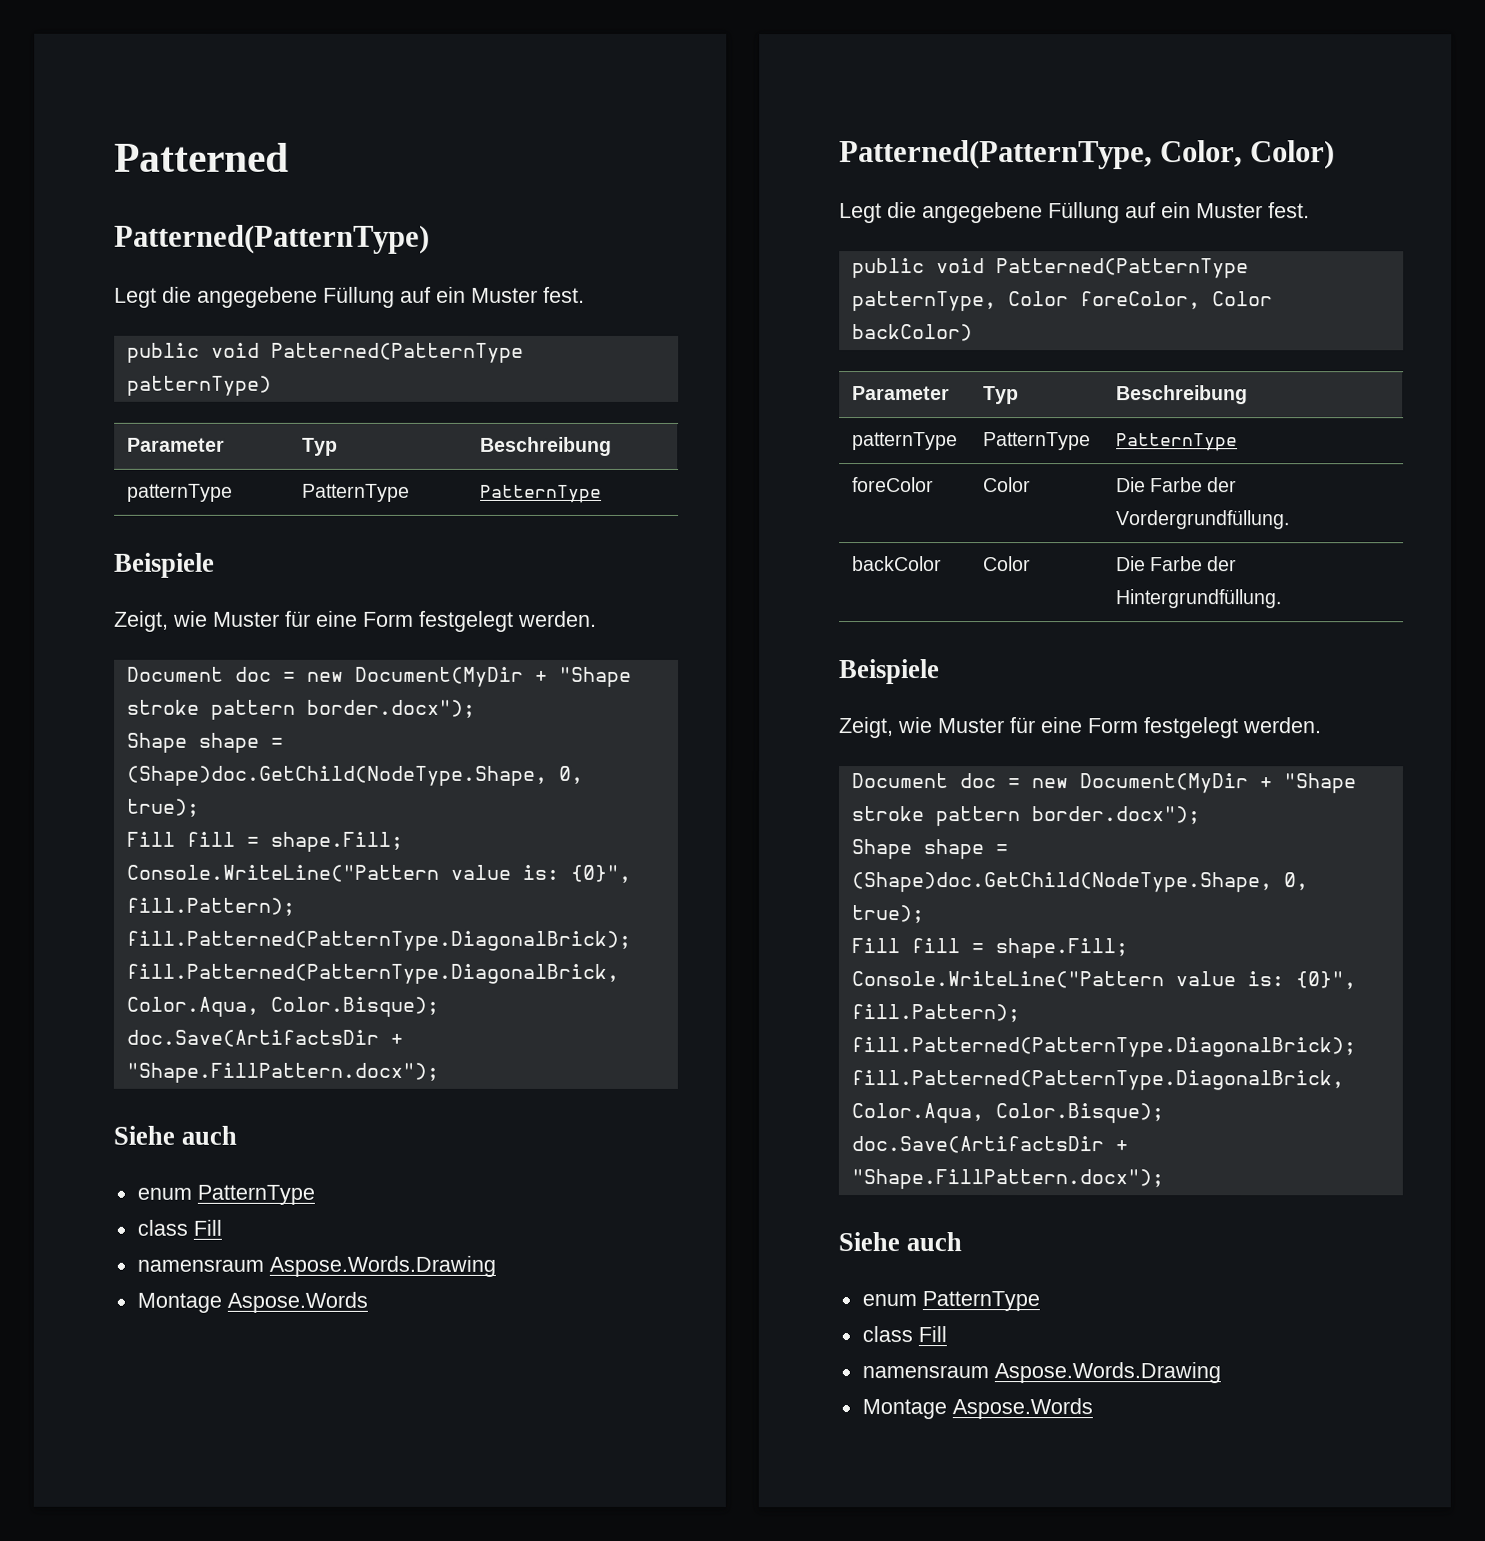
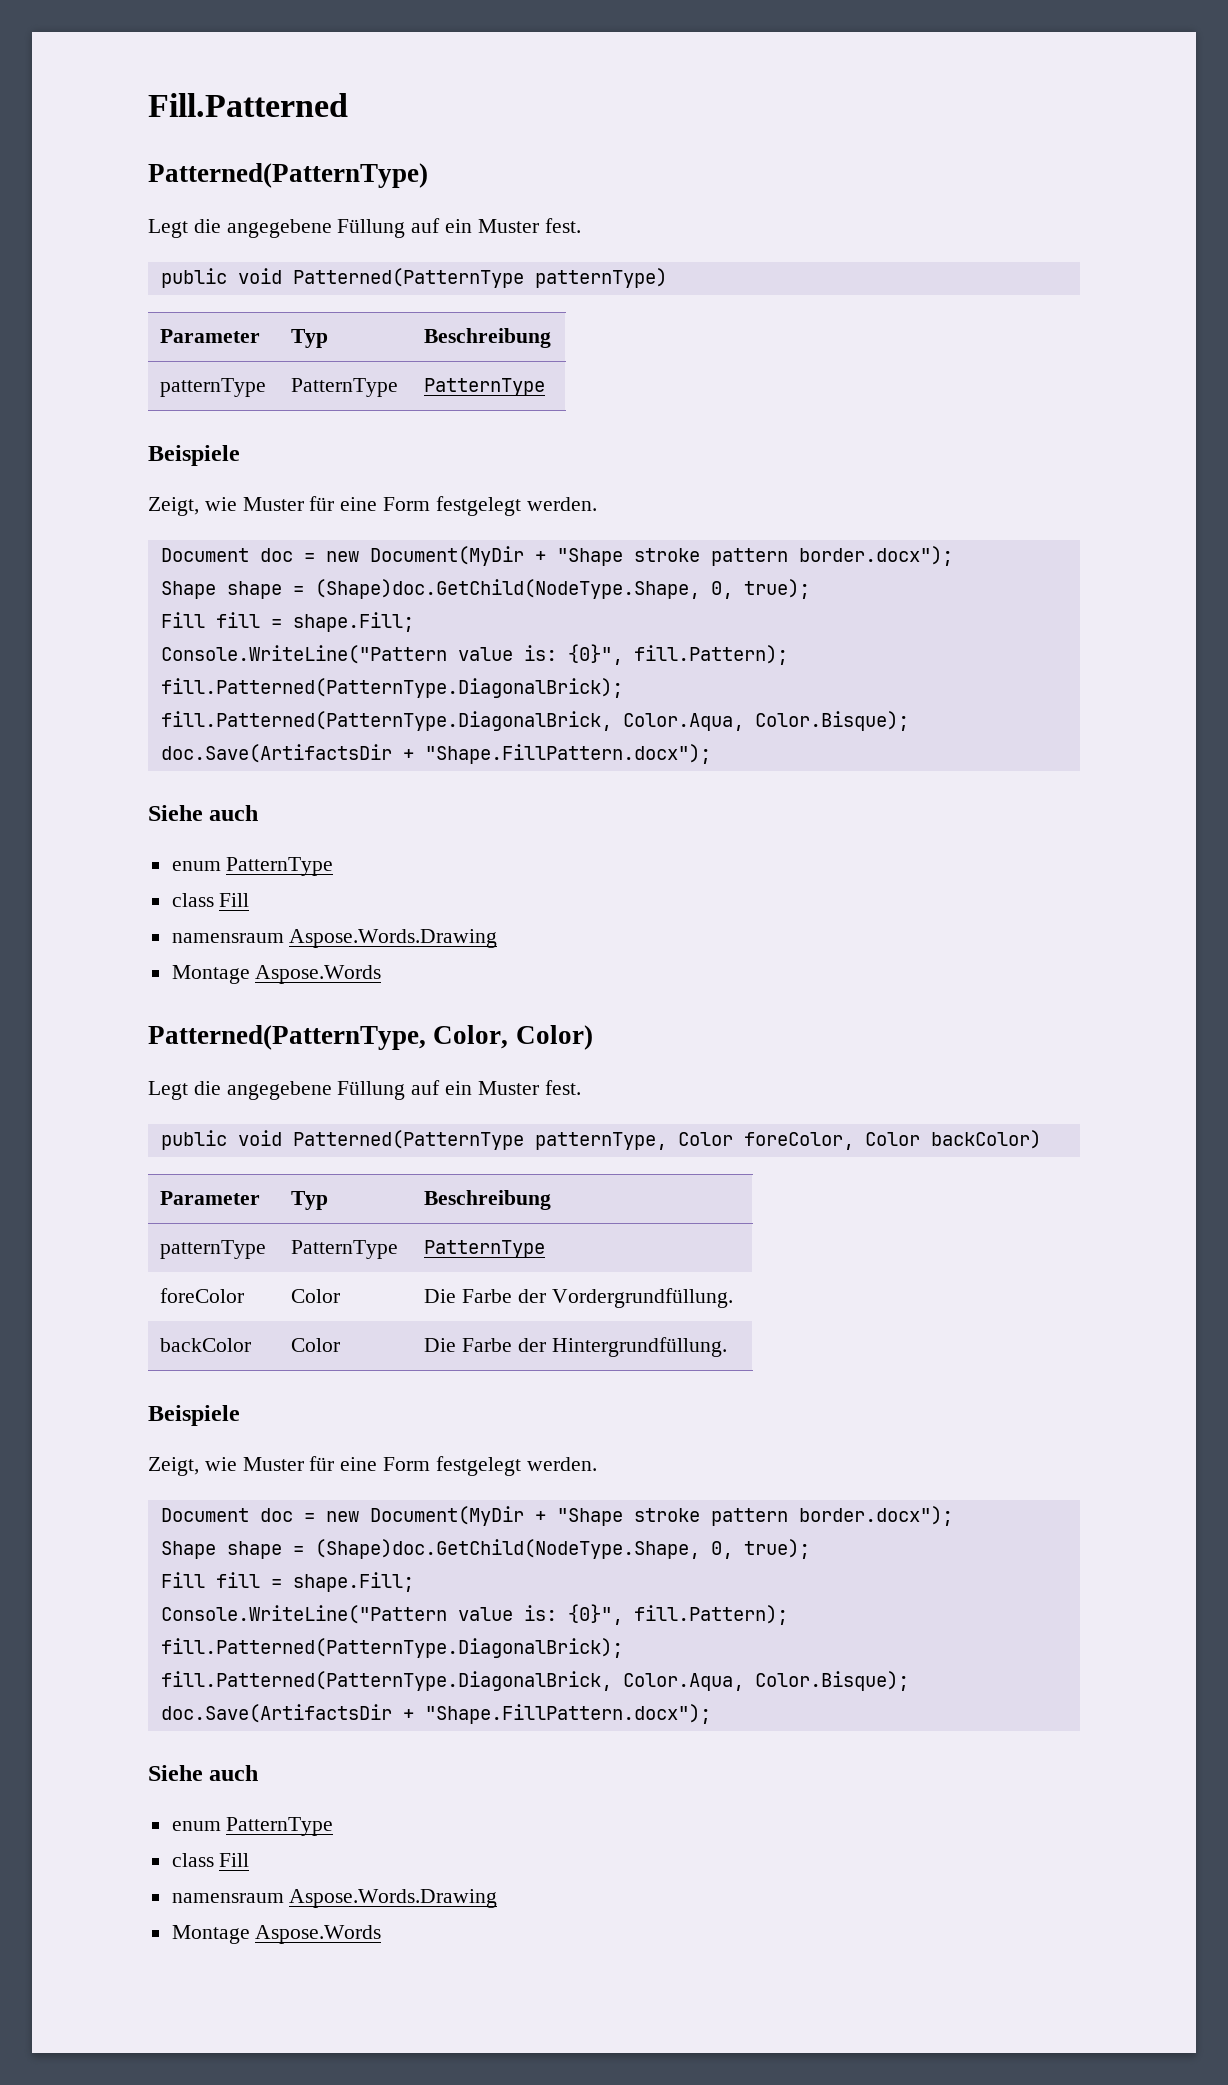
- Patterned
+ Fill.Patterned

